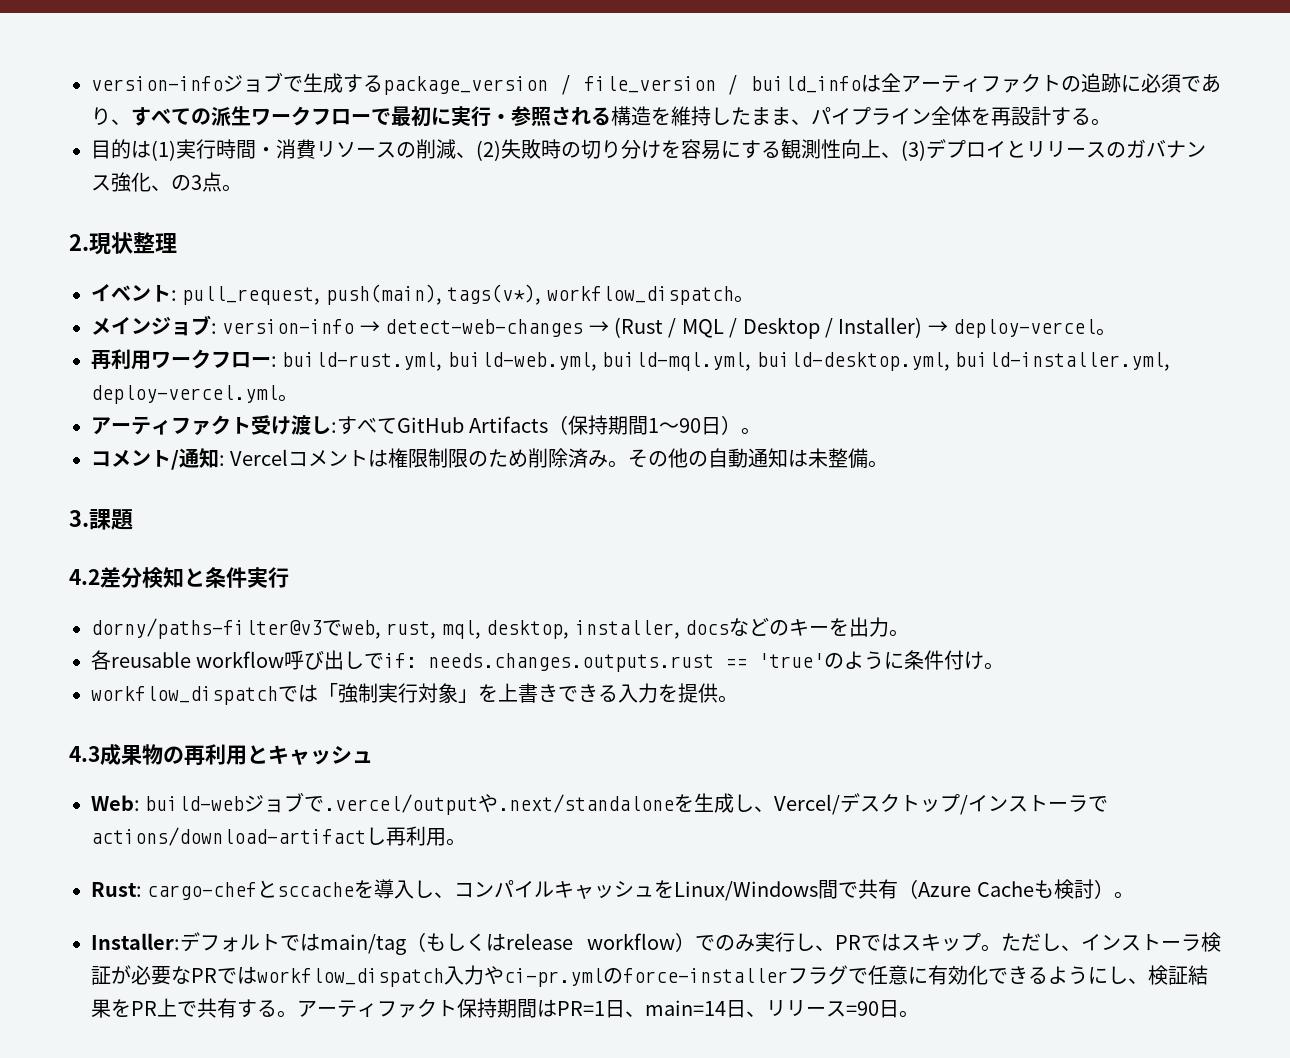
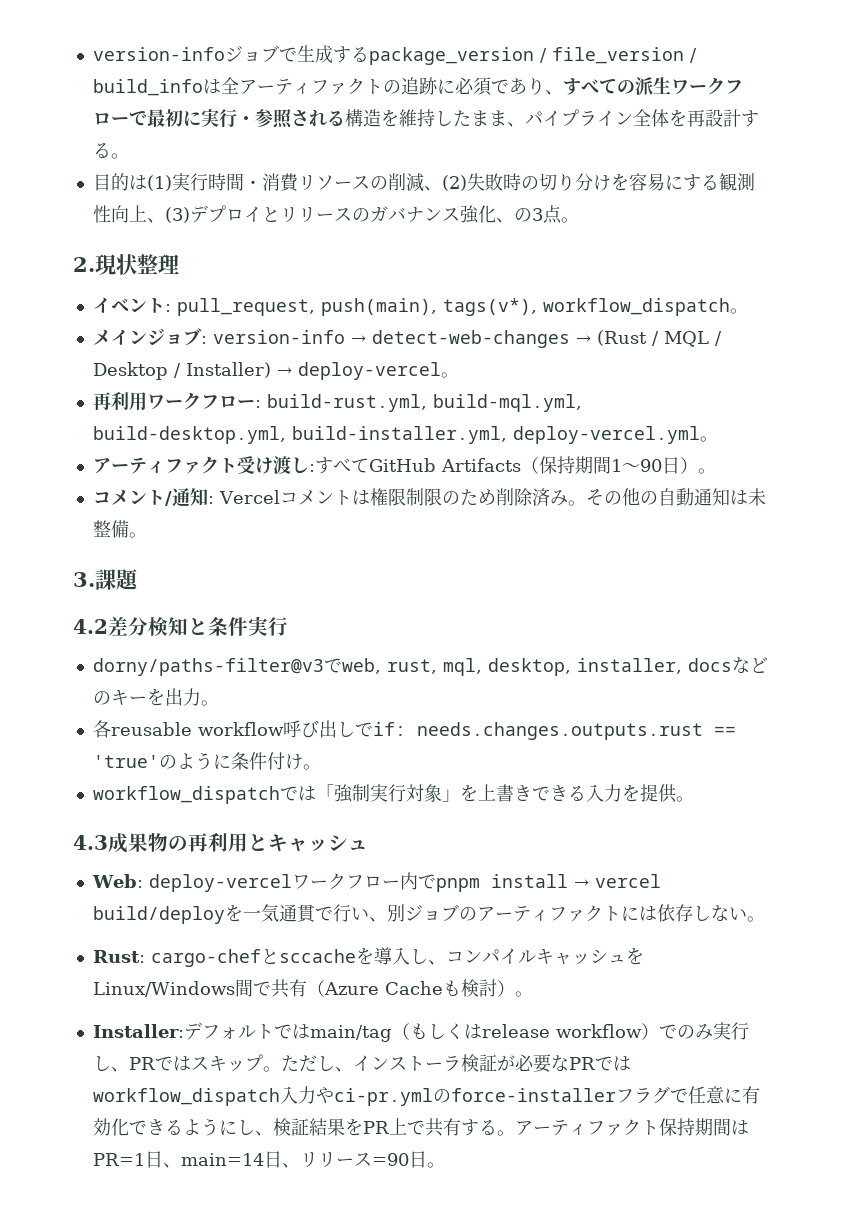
- 再利用ワークフロー: build-rust.yml, build-web.yml, build-mql.yml, build-desktop.yml, build-installer.yml, deploy-vercel.yml。
+ 再利用ワークフロー: build-rust.yml, build-mql.yml, build-desktop.yml, build-installer.yml, deploy-vercel.yml。
- Web: build-webジョブで.vercel/outputや.next/standaloneを生成し、Vercel/デスクトップ/インストーラでactions/download-artifactし再利用。
+ Web: deploy-vercelワークフロー内でpnpm install → vercel build/deployを一気通貫で行い、別ジョブのアーティファクトには依存しない。

